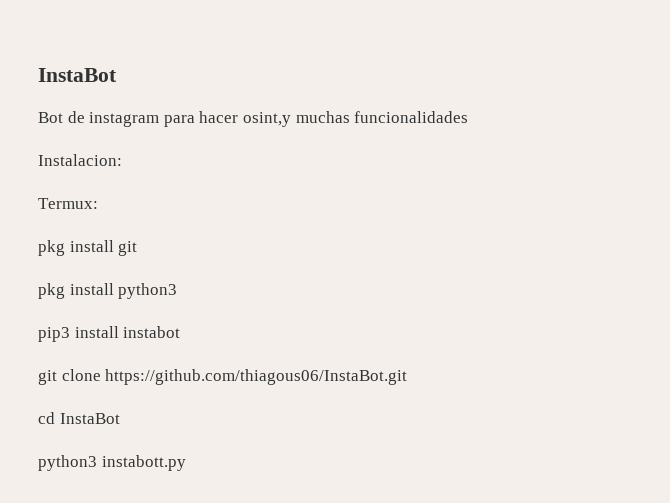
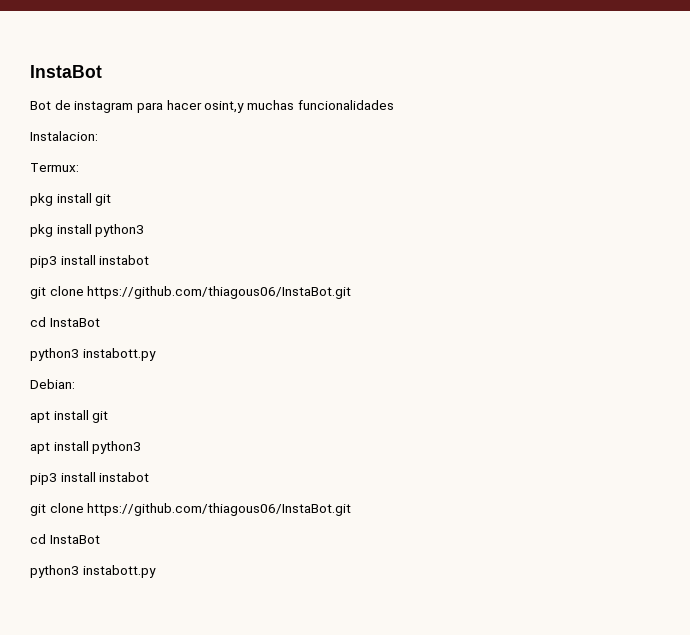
+ Debian:
+ apt install git
+ apt install python3
+ pip3 install instabot
+ git clone https://github.com/thiagous06/InstaBot.git
+ cd InstaBot
+ python3 instabott.py

